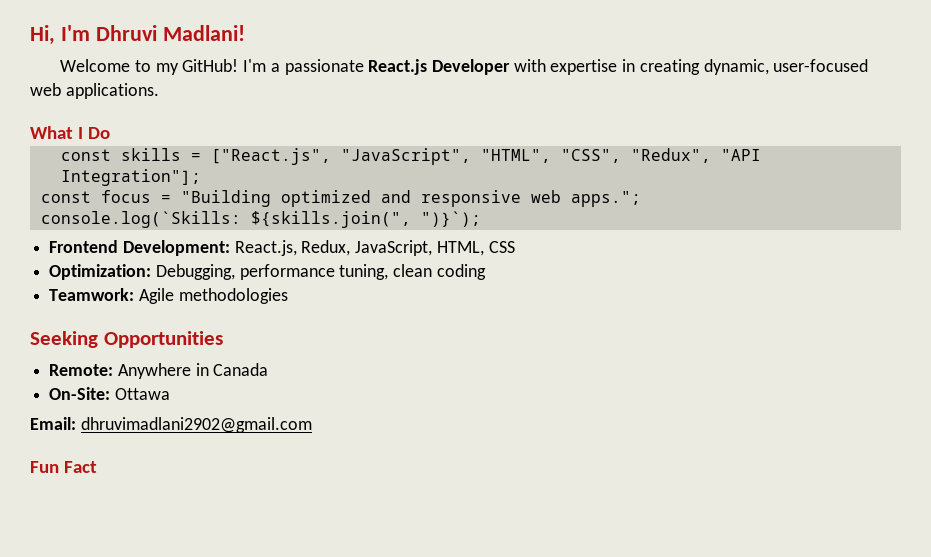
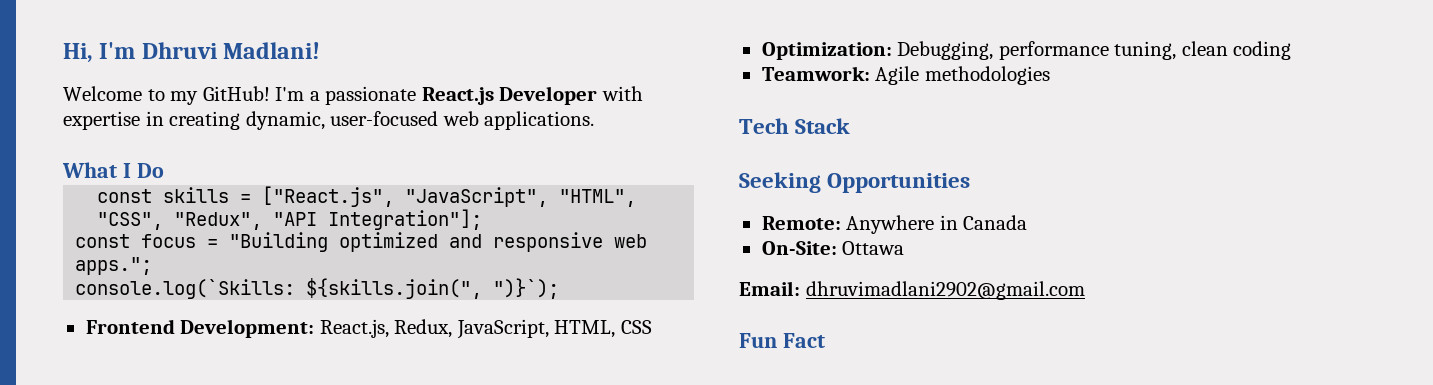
+ Tech Stack

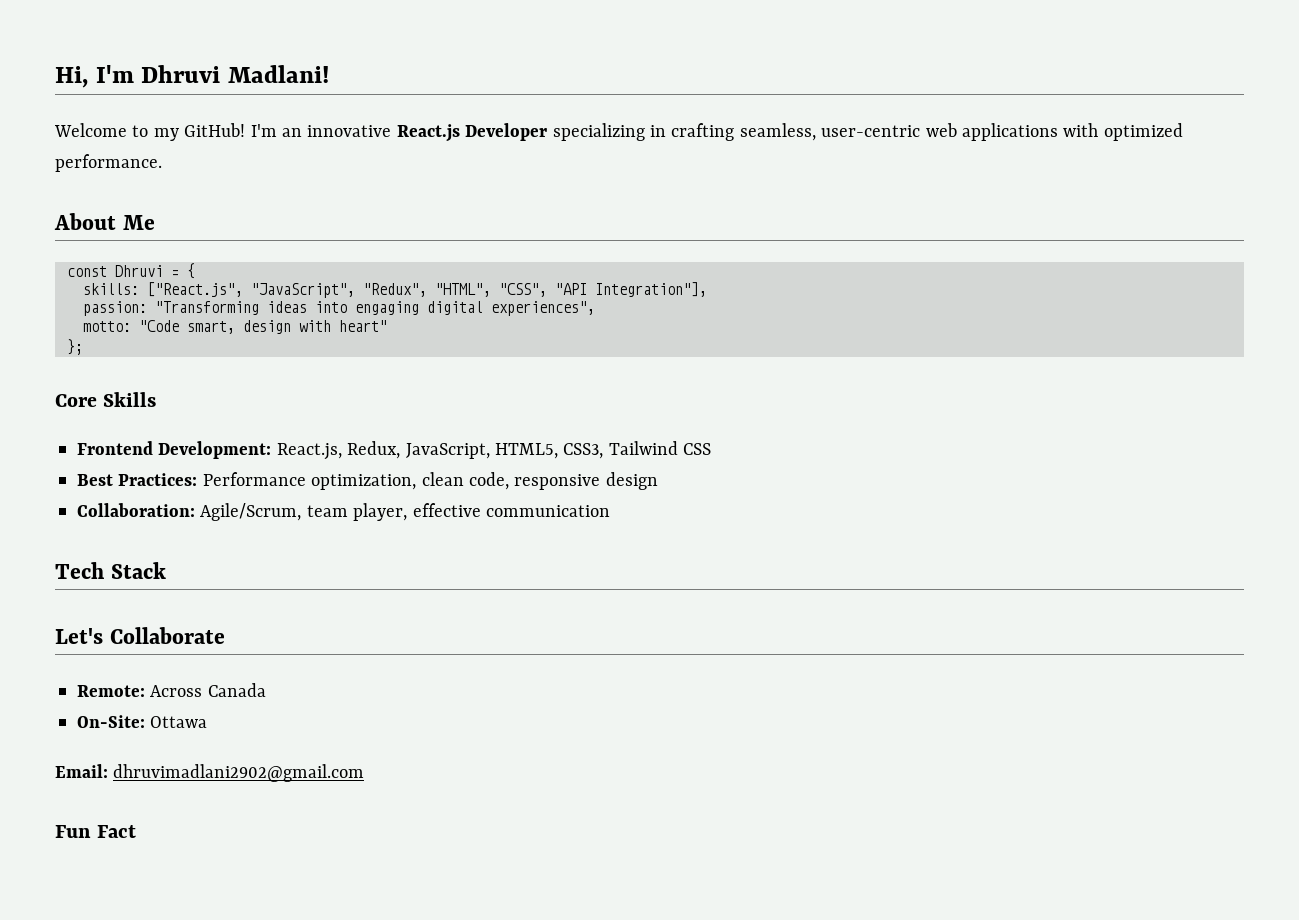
- I'm a passionate React.js Developer with expertise in creating dynamic, user-focused web applications.
- What I Do
- const skills = ["React.js", "JavaScript", "HTML", "CSS", "Redux", "API Integration"];
- const focus = "Building optimized and responsive web apps.";
- console.log(`Skills: ${skills.join(", ")}`);
+ I'm an innovative React.js Developer specializing in crafting seamless, user-centric web applications with optimized performance.
+ About Me
+ const Dhruvi = {
+ skills: ["React.js", "JavaScript", "Redux", "HTML", "CSS", "API Integration"],
+ passion: "Transforming ideas into engaging digital experiences",
+ motto: "Code smart, design with heart"
+ };
+ Core Skills
- Frontend Development: React.js, Redux, JavaScript, HTML, CSS
- Optimization: Debugging, performance tuning, clean coding
- Teamwork: Agile methodologies
+ Frontend Development: React.js, Redux, JavaScript, HTML5, CSS3, Tailwind CSS
+ Best Practices: Performance optimization, clean code, responsive design
+ Collaboration: Agile/Scrum, team player, effective communication
- Seeking Opportunities
+ Let's Collaborate
- Remote: Anywhere in Canada
+ Remote: Across Canada

